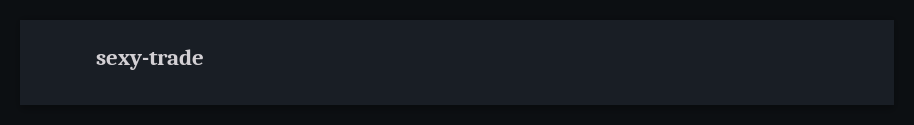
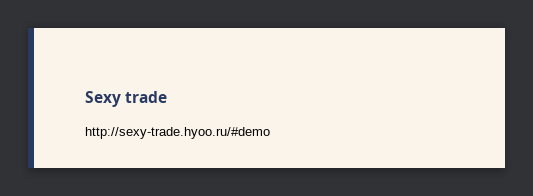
- sexy-trade
+ Sexy trade
+ http://sexy-trade.hyoo.ru/#demo

